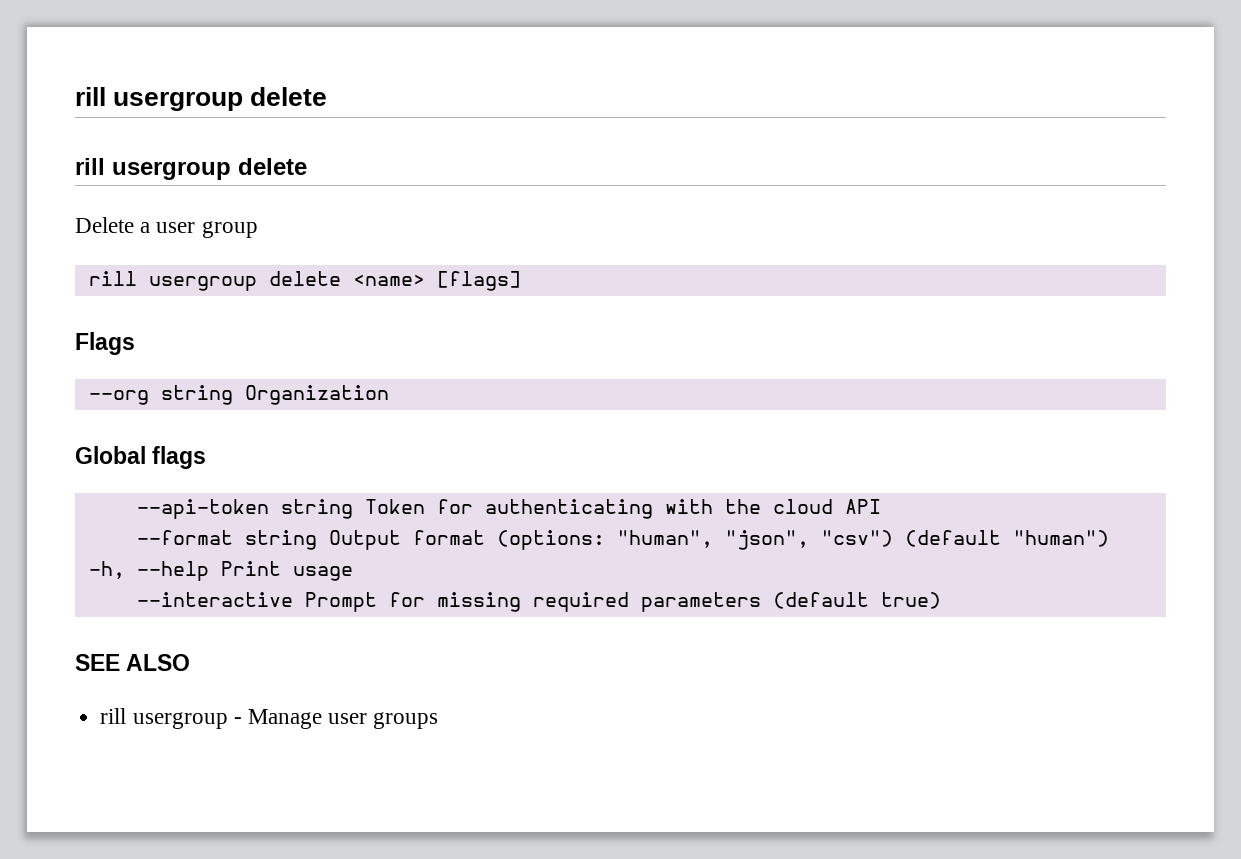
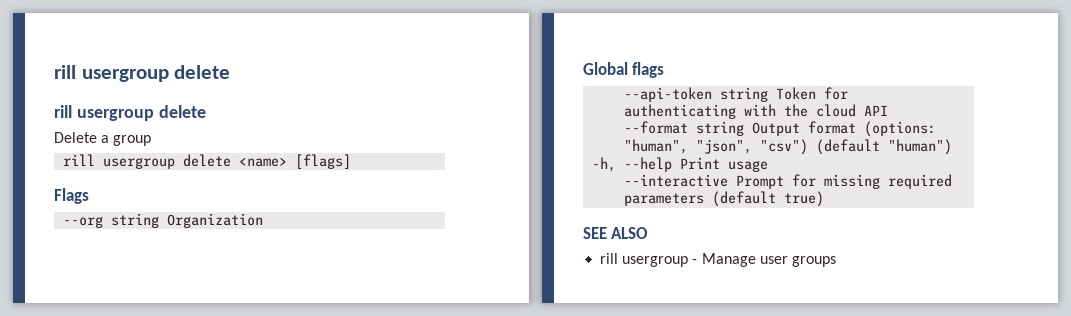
- Delete a user group
+ Delete a group

